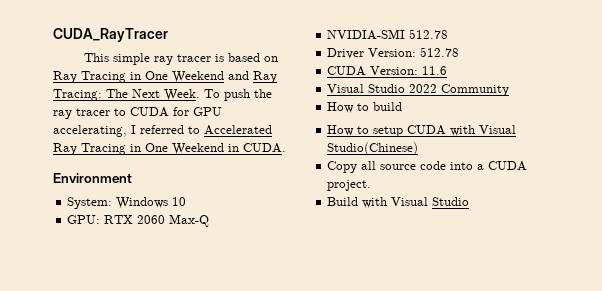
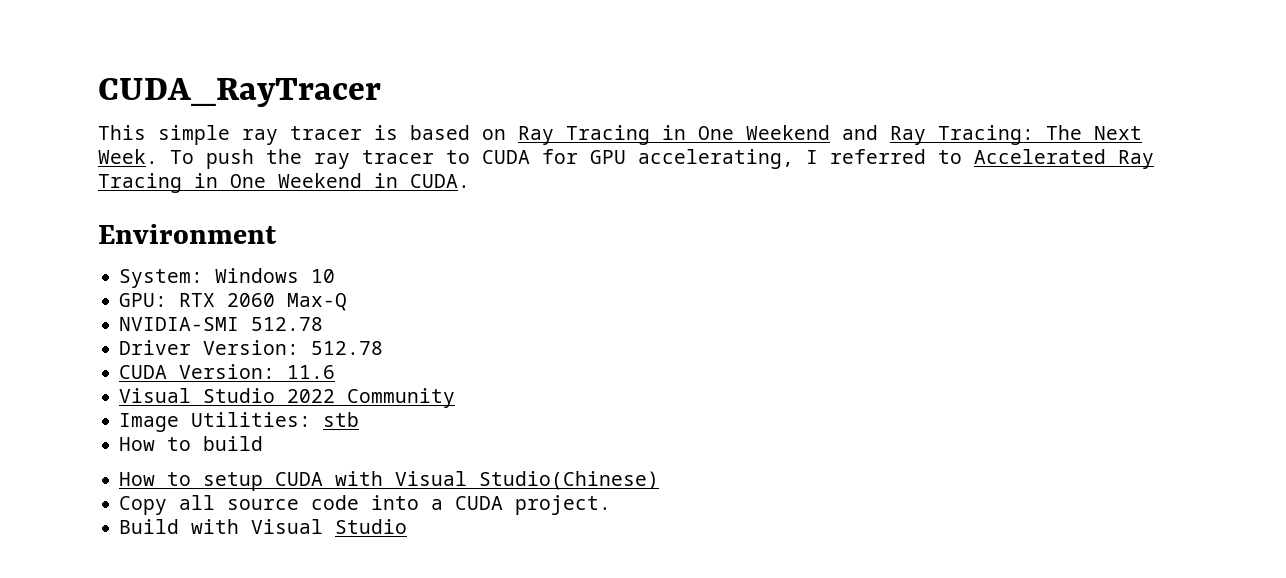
+ Image Utilities: stb

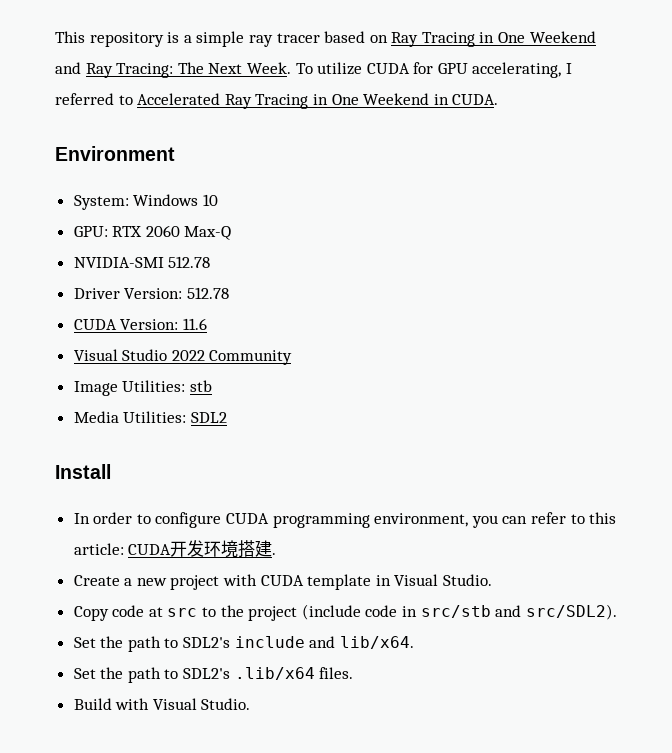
- CUDA_RayTracer
- This simple ray tracer is based on Ray Tracing in One Weekend and Ray Tracing: The Next Week.
+ This repository is a simple ray tracer based on Ray Tracing in One Weekend and Ray Tracing: The Next Week.
- To push the ray tracer to CUDA for GPU accelerating, I referred to Accelerated Ray Tracing in One Weekend in CUDA.
+ To utilize CUDA for GPU accelerating, I referred to Accelerated Ray Tracing in One Weekend in CUDA.
- How to build
- How to setup CUDA with Visual Studio(Chinese)
- Copy all source code into a CUDA project.
+ Media Utilities: SDL2
+ Install
+ In order to configure CUDA programming environment, you can refer to this article: CUDA开发环境搭建.
+ Create a new project with CUDA template in Visual Studio.
+ Copy code at src to the project (include code in src/stb and src/SDL2).
+ Set the path to SDL2's include and lib/x64.
+ Set the path to SDL2's .lib/x64 files.
- Build with Visual Studio
+ Build with Visual Studio.

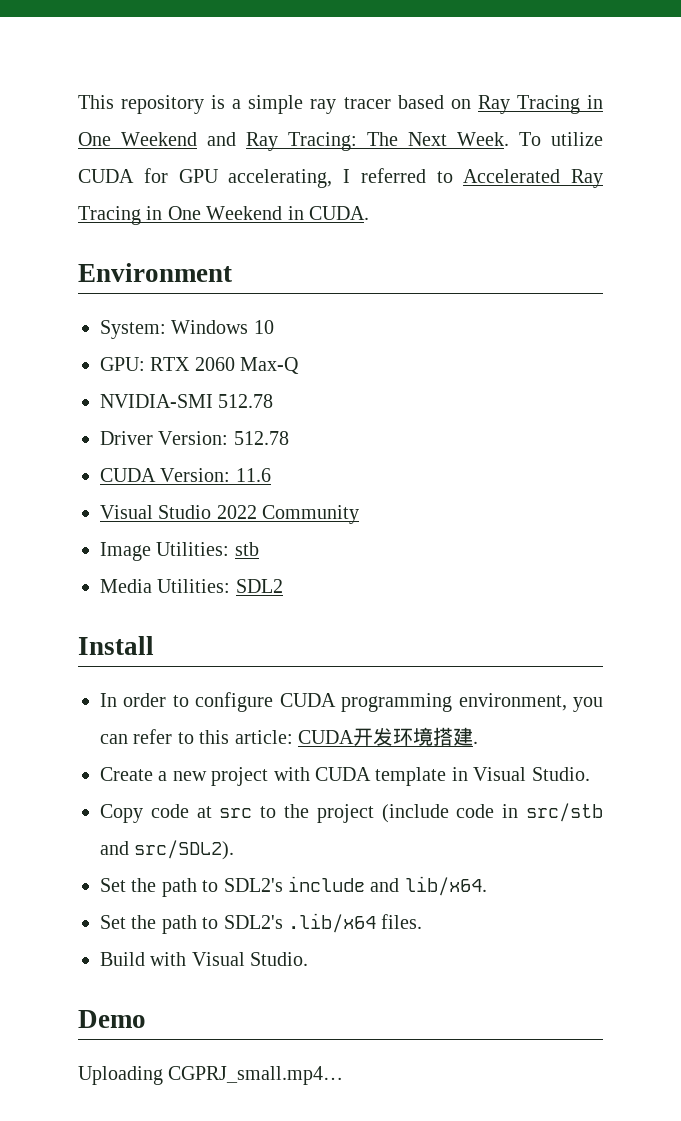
+ Demo
+ Uploading CGPRJ_small.mp4…

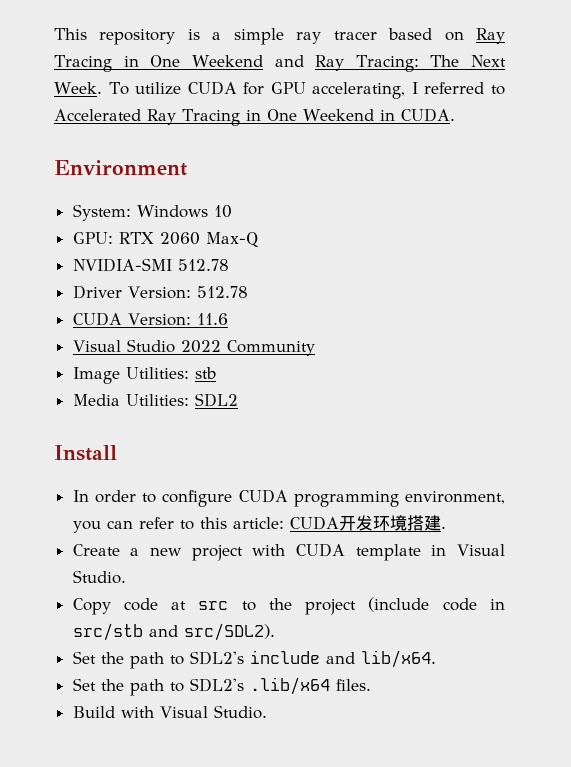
- Demo
- Uploading CGPRJ_small.mp4…

